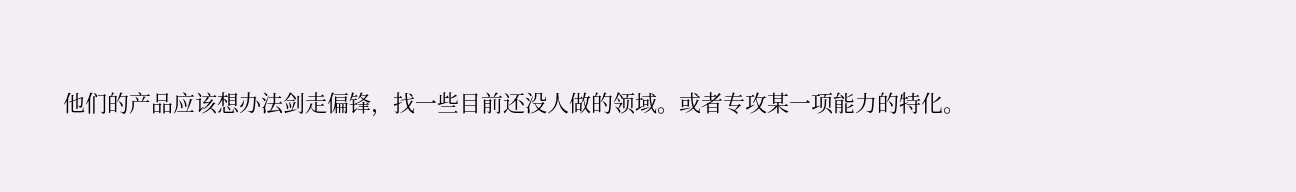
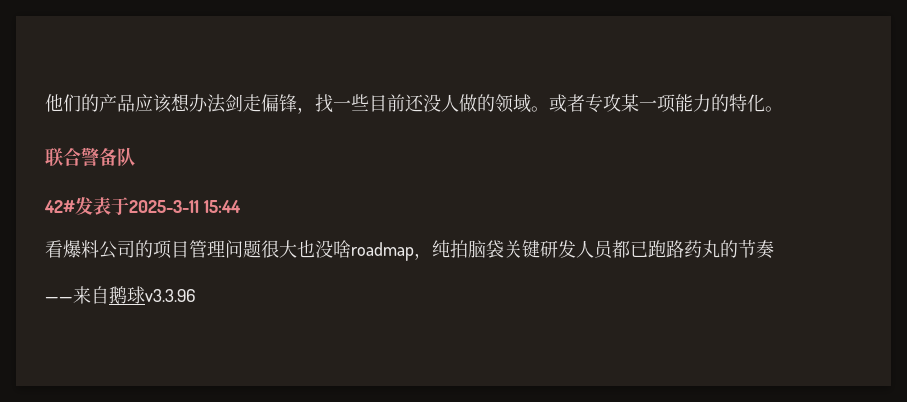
+ 联合警备队
+ 42#发表于2025-3-11 15:44
+ 看爆料公司的项目管理问题很大也没啥roadmap，纯拍脑袋关键研发人员都已跑路药丸的节奏
+ ——来自鹅球v3.3.96

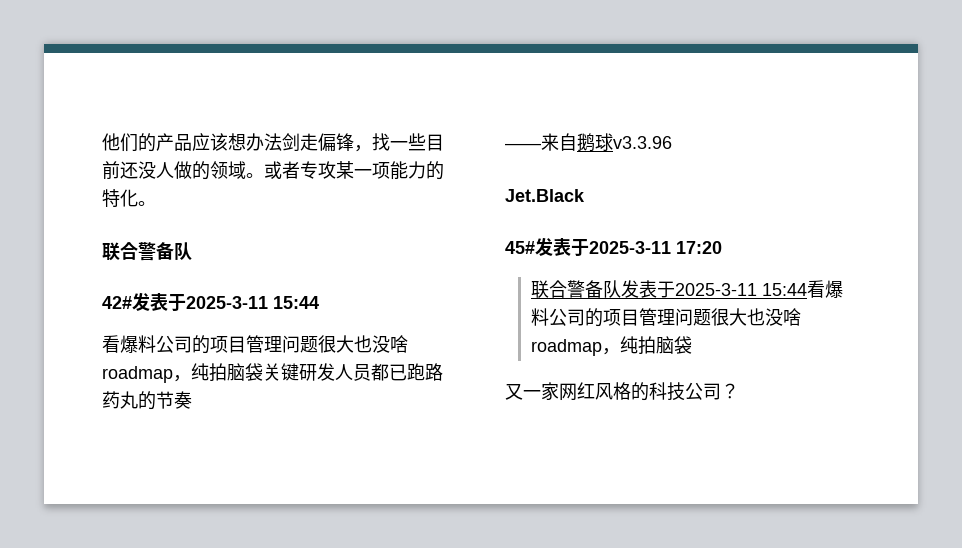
+ Jet.Black
+ 45#发表于2025-3-11 17:20
+ 联合警备队发表于2025-3-11 15:44看爆料公司的项目管理问题很大也没啥roadmap，纯拍脑袋
+ 又一家网红风格的科技公司？

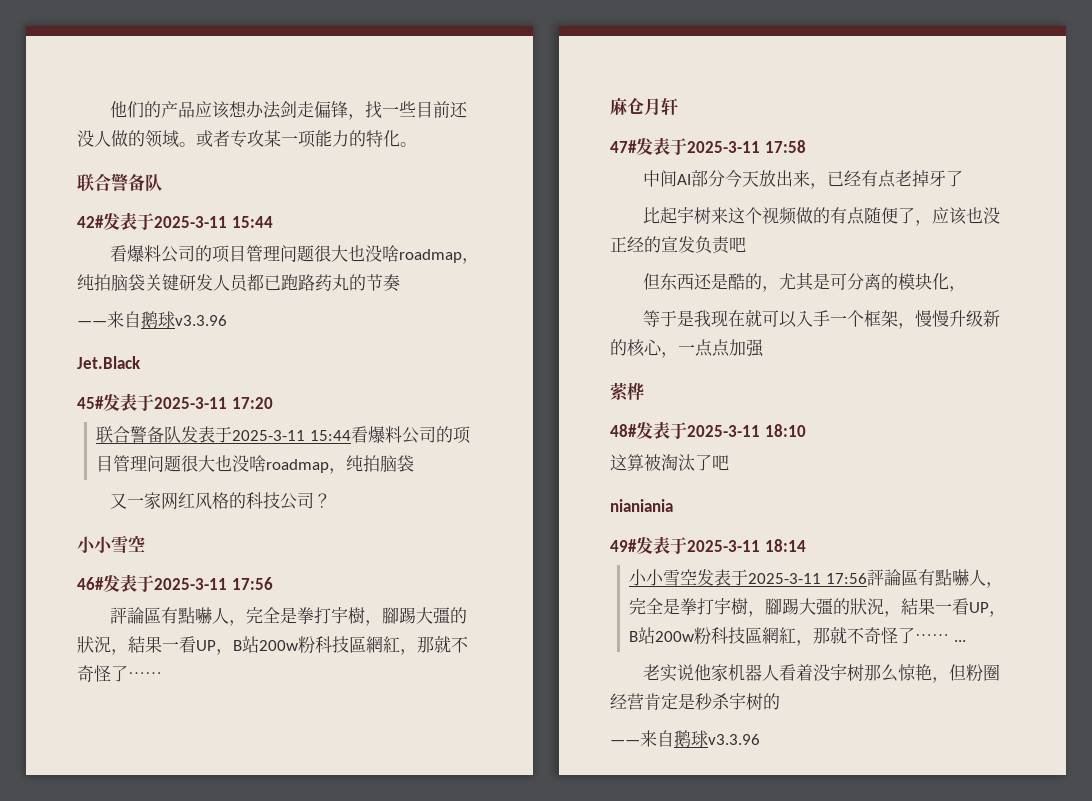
  又一家网红风格的科技公司？
+ 小小雪空
+ 46#发表于2025-3-11 17:56
+ 評論區有點嚇人，完全是拳打宇樹，腳踢大彊的狀況，結果一看UP，B站200w粉科技區網紅，那就不奇怪了⋯⋯
+ 麻仓月轩
+ 47#发表于2025-3-11 17:58
+ 中间AI部分今天放出来，已经有点老掉牙了
+ 比起宇树来这个视频做的有点随便了，应该也没正经的宣发负责吧
+ 但东西还是酷的，尤其是可分离的模块化，
+ 等于是我现在就可以入手一个框架，慢慢升级新的核心，一点点加强
+ 萦桦
+ 48#发表于2025-3-11 18:10
+ 这算被淘汰了吧
+ nianiania
+ 49#发表于2025-3-11 18:14
+ 小小雪空发表于2025-3-11 17:56評論區有點嚇人，完全是拳打宇樹，腳踢大彊的狀況，結果一看UP，B站200w粉科技區網紅，那就不奇怪了⋯⋯ ...
+ 老实说他家机器人看着没宇树那么惊艳，但粉圈经营肯定是秒杀宇树的
+ ——来自鹅球v3.3.96

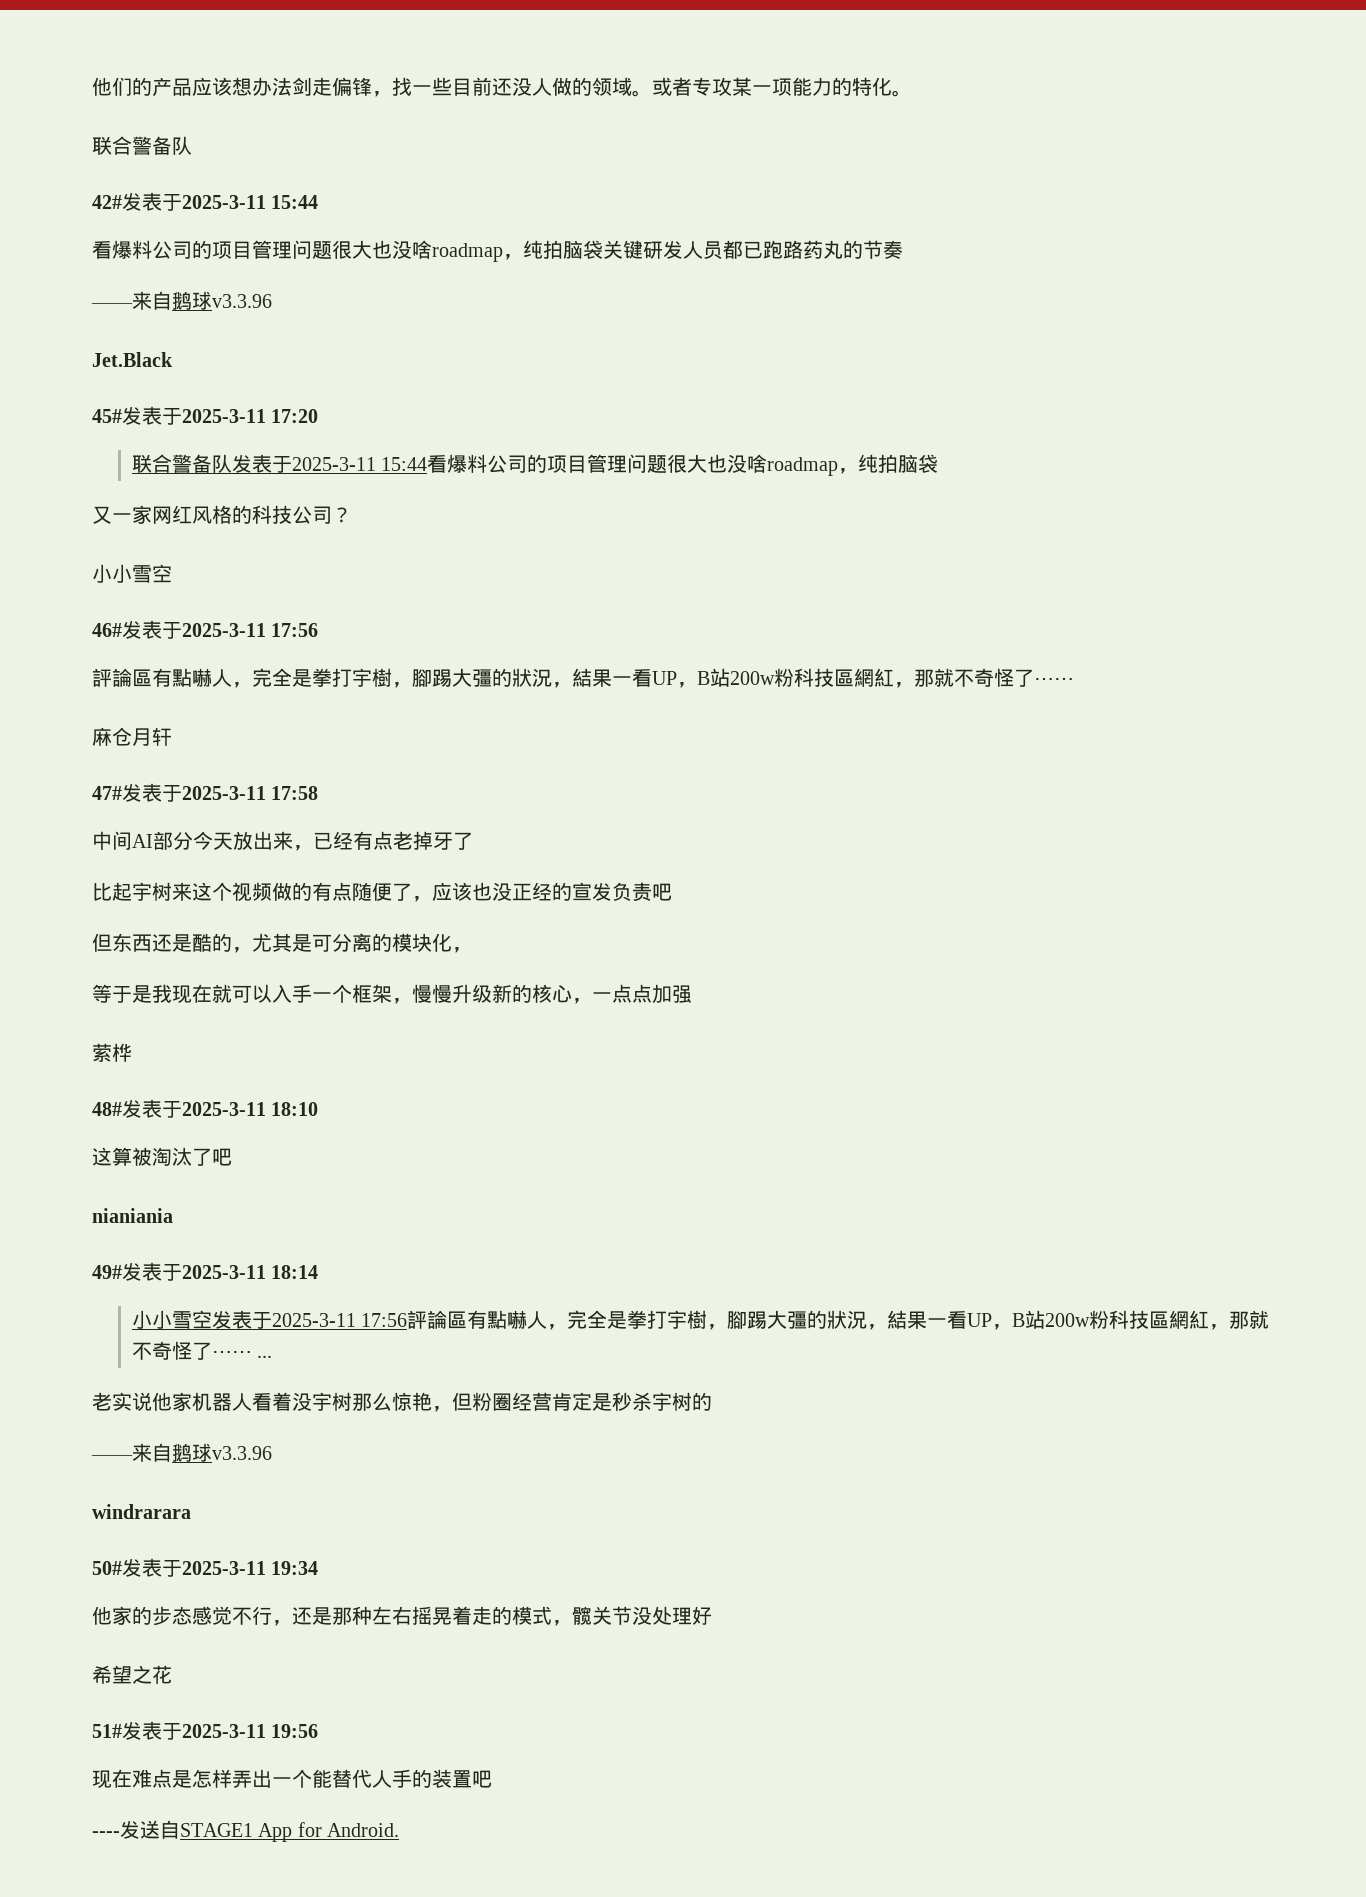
+ windrarara
+ 50#发表于2025-3-11 19:34
+ 他家的步态感觉不行，还是那种左右摇晃着走的模式，髋关节没处理好
+ 希望之花
+ 51#发表于2025-3-11 19:56
+ 现在难点是怎样弄出一个能替代人手的装置吧
+ ----发送自STAGE1 App for Android.

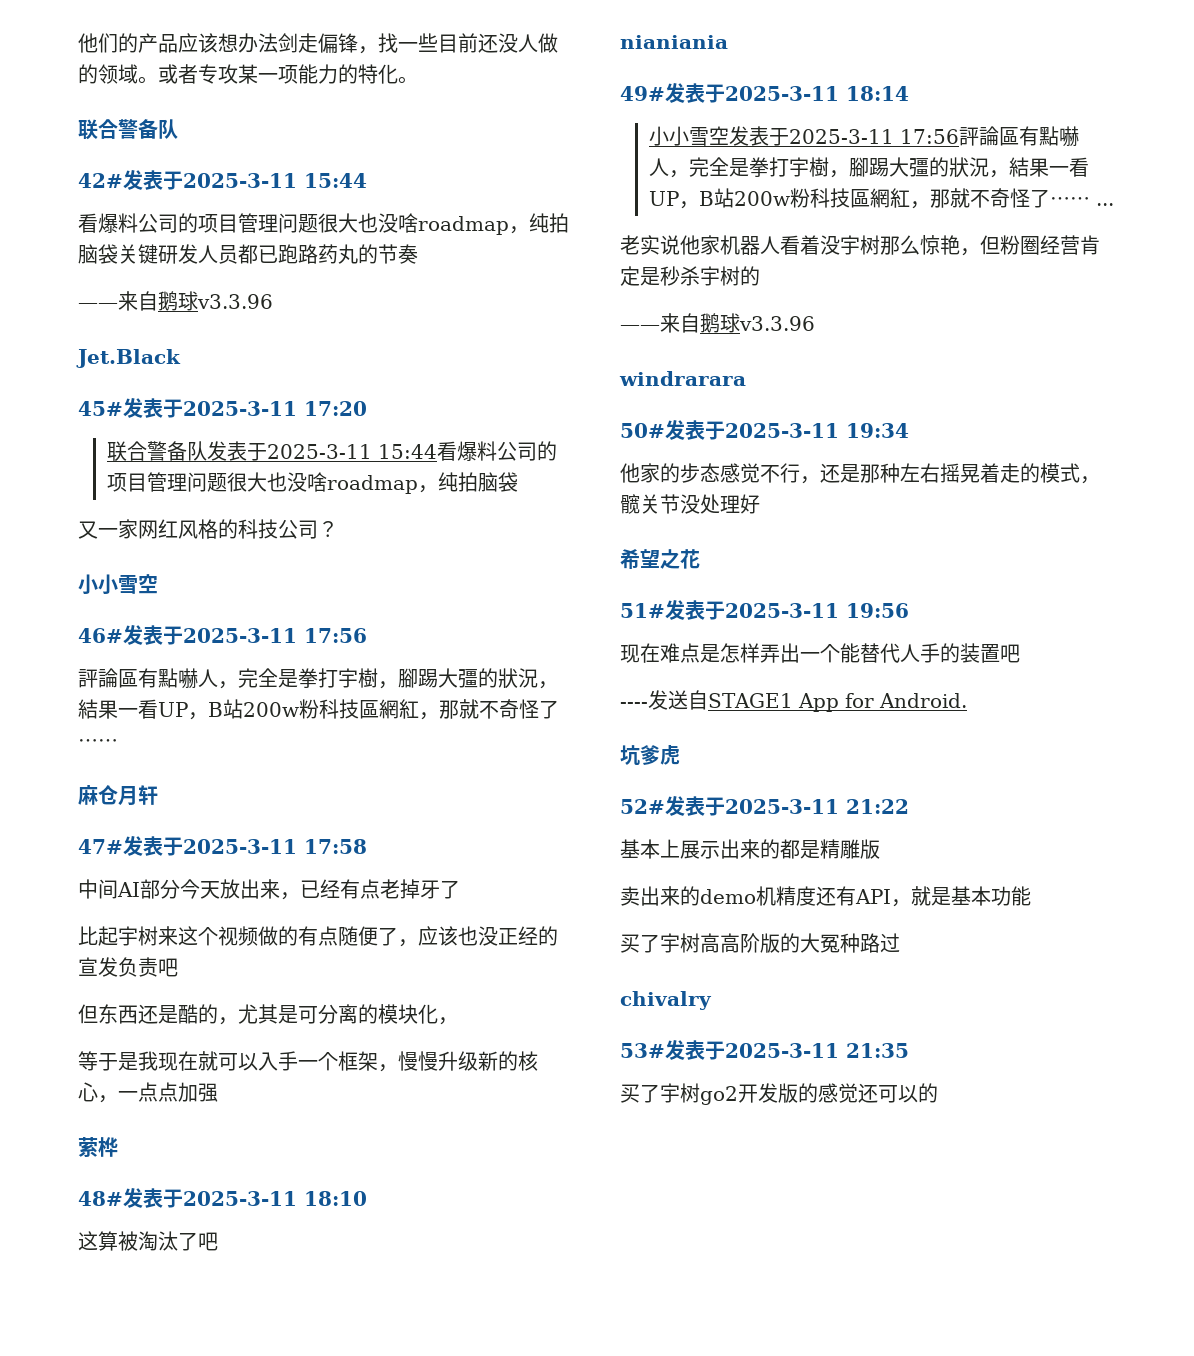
+ 坑爹虎
+ 52#发表于2025-3-11 21:22
+ 基本上展示出来的都是精雕版
+ 卖出来的demo机精度还有API，就是基本功能
+ 买了宇树高高阶版的大冤种路过
+ chivalry
+ 53#发表于2025-3-11 21:35
+ 买了宇树go2开发版的感觉还可以的

